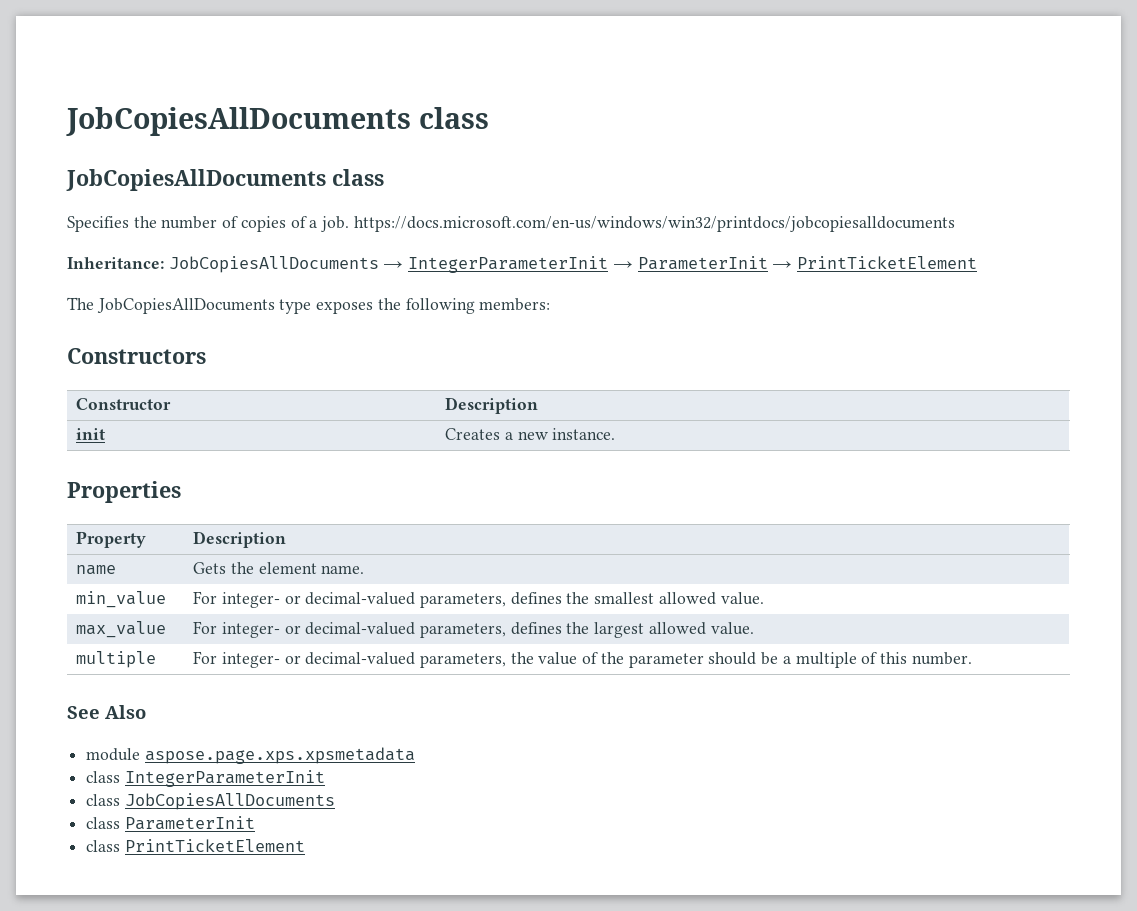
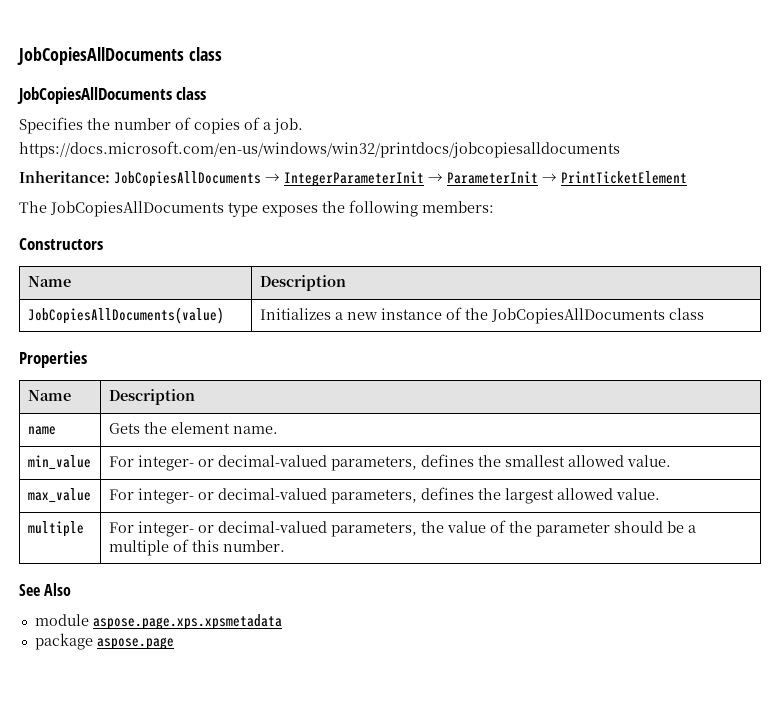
- Specifies the number of copies of a job. https://docs.microsoft.com/en-us/windows/win32/printdocs/jobcopiesalldocuments
+ Specifies the number of copies of a job.
+ https://docs.microsoft.com/en-us/windows/win32/printdocs/jobcopiesalldocuments
  Constructors
- Constructor | Description
- init | Creates a new instance.
+ Name | Description
+ JobCopiesAllDocuments(value) | Initializes a new instance of the JobCopiesAllDocuments class
  Properties
- Property | Description
+ Name | Description
- class IntegerParameterInit
- class JobCopiesAllDocuments
- class ParameterInit
- class PrintTicketElement
+ package aspose.page

